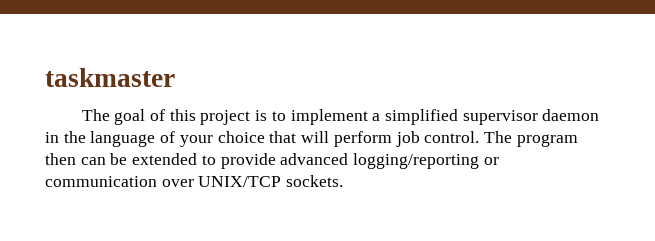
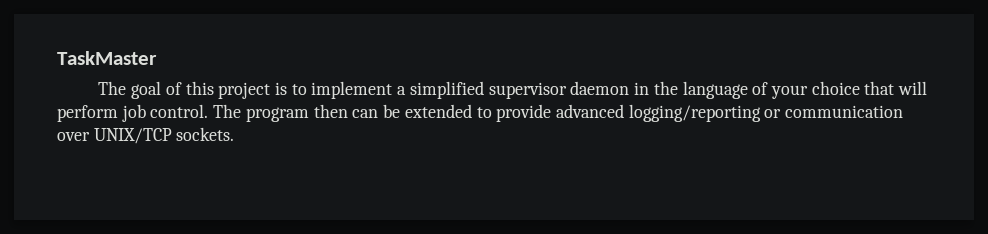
- taskmaster
+ TaskMaster

